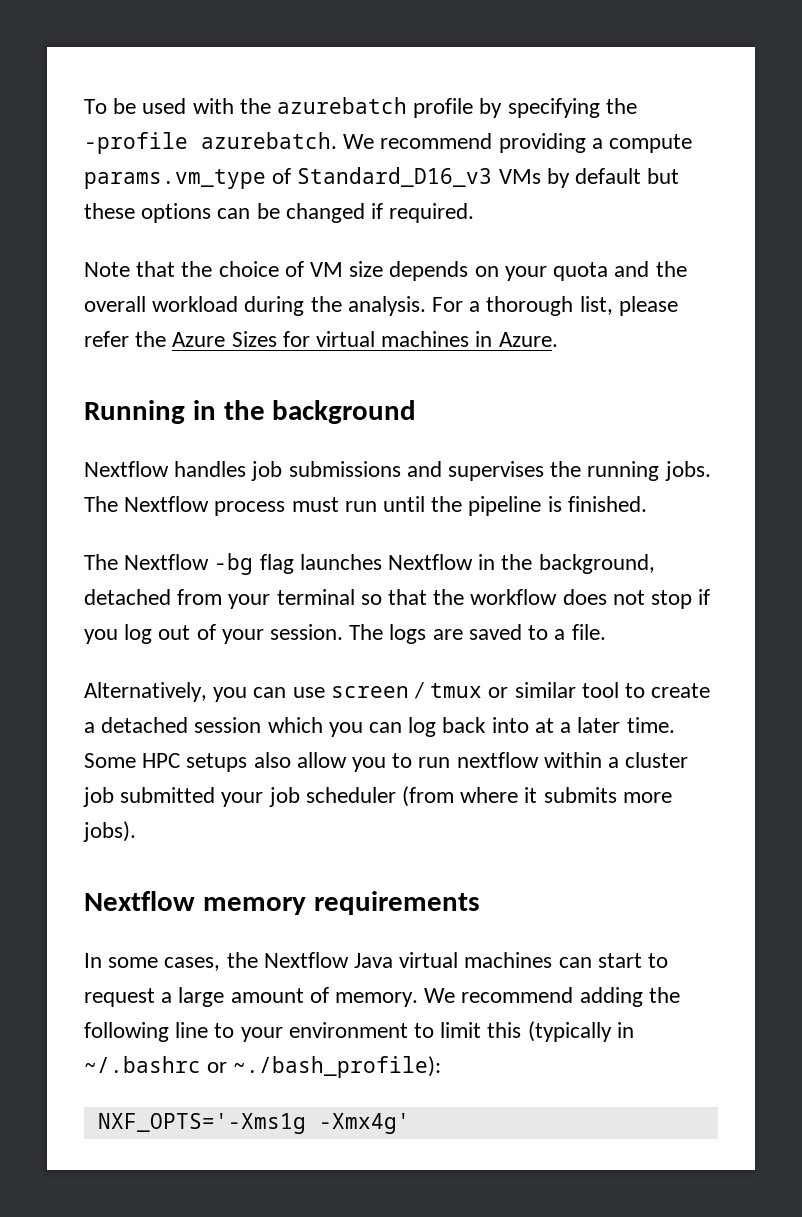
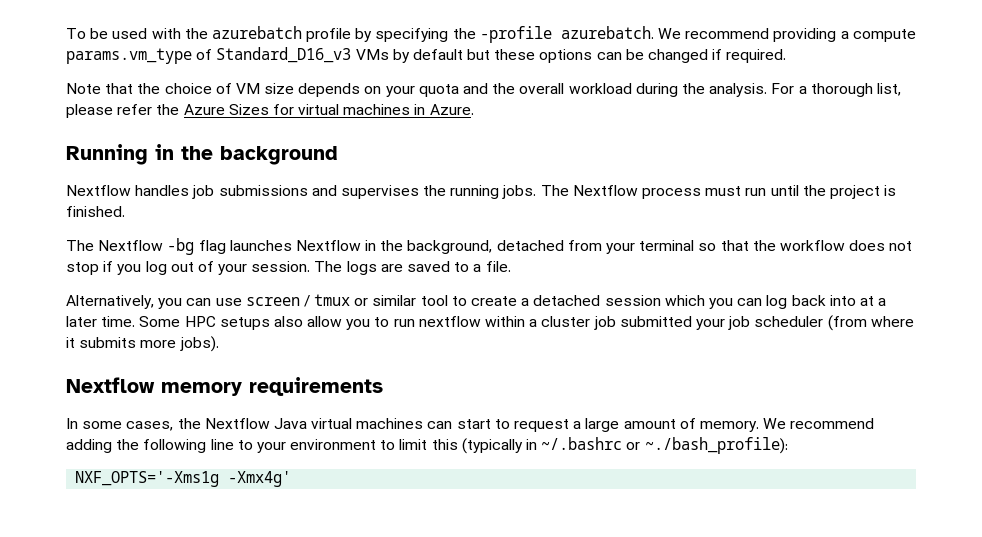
- The Nextflow process must run until the pipeline is finished.
+ The Nextflow process must run until the project is finished.

